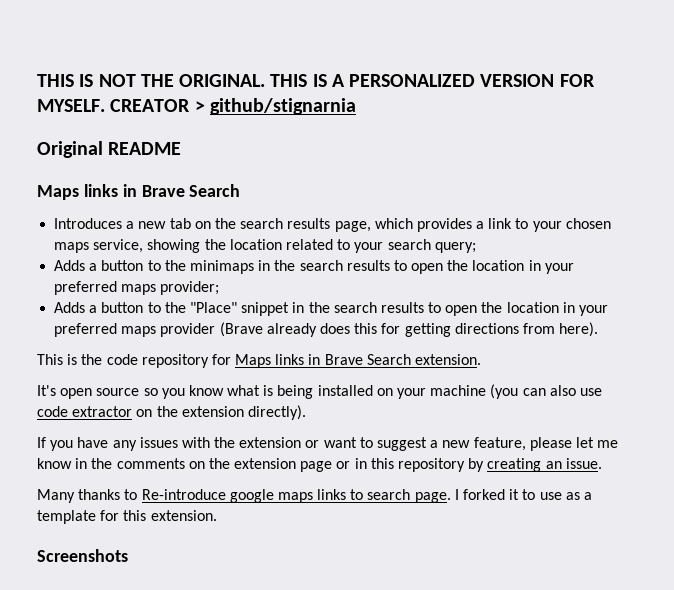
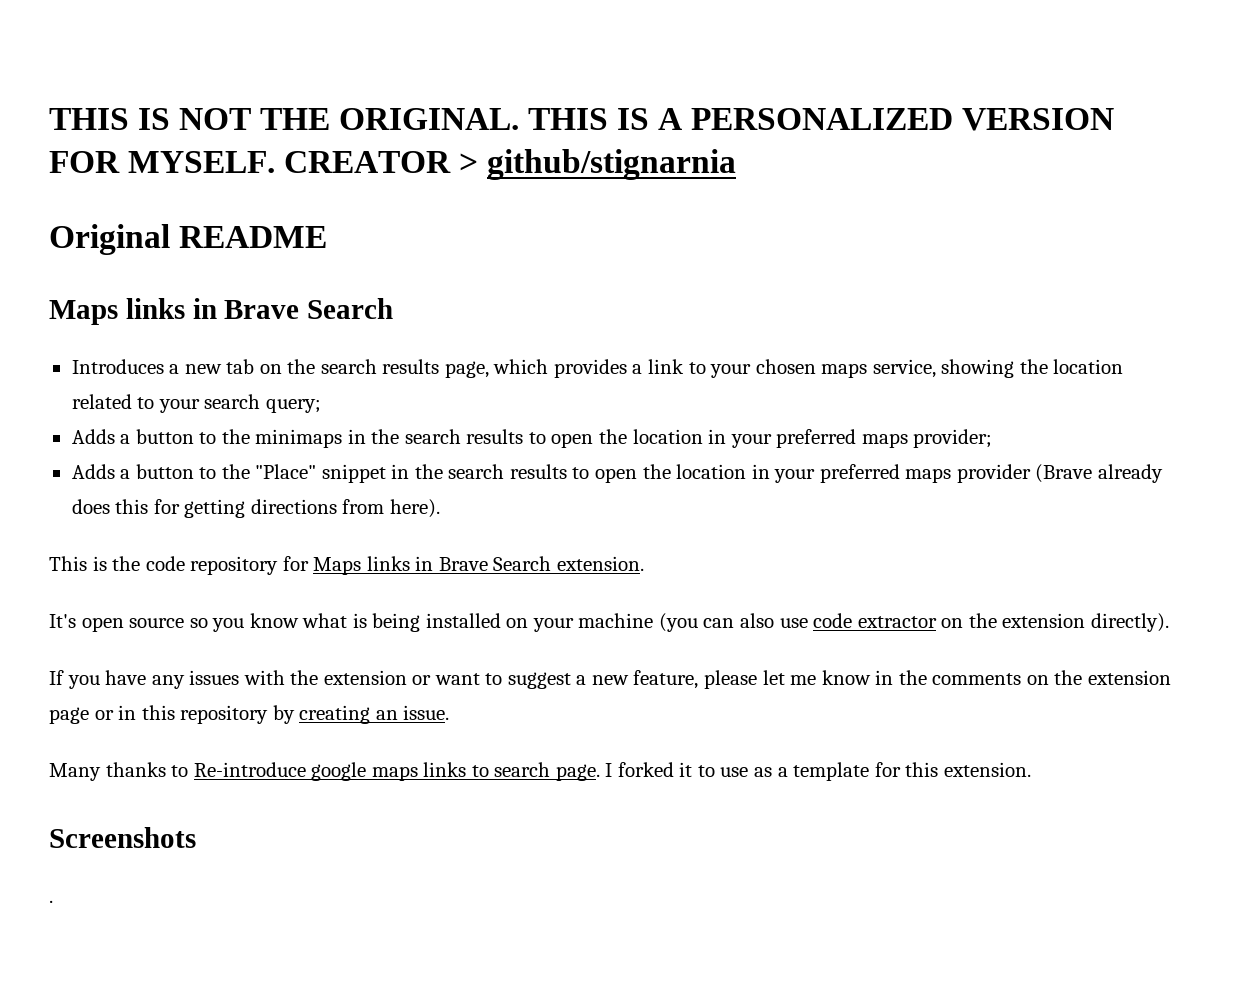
+ .

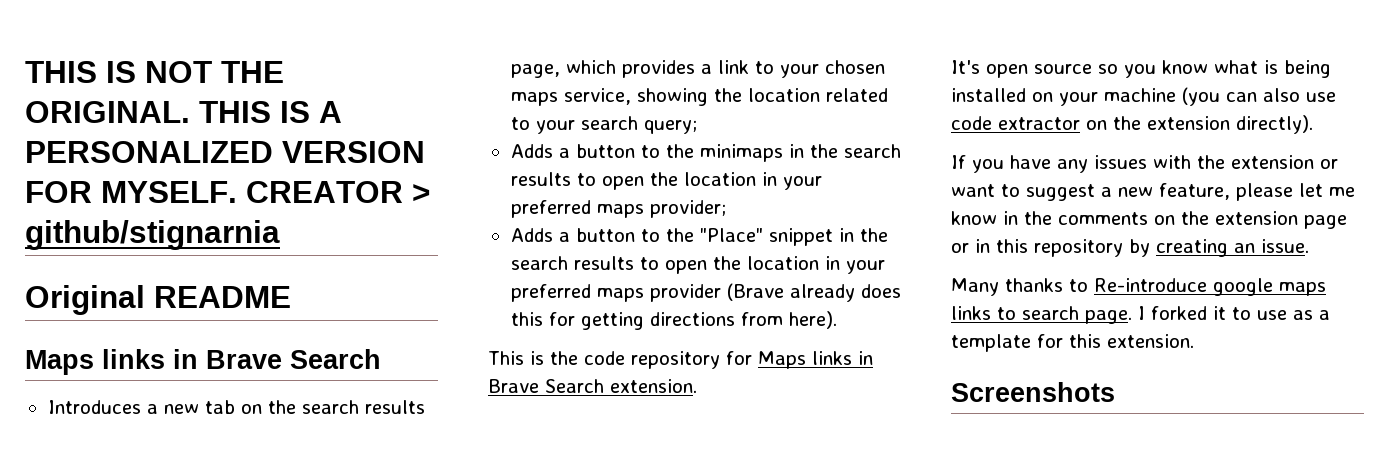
- .

